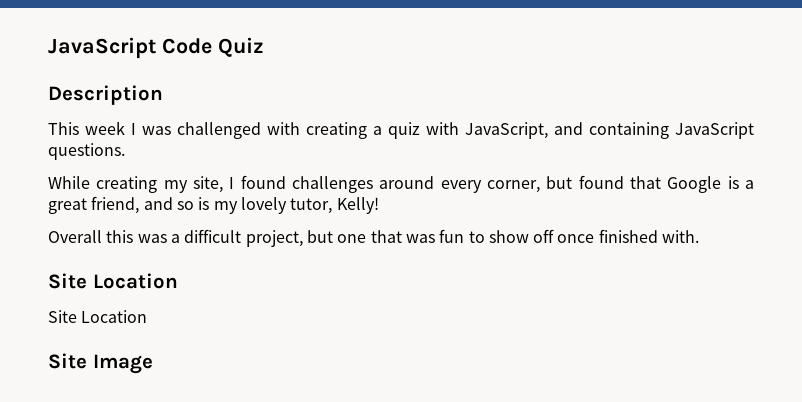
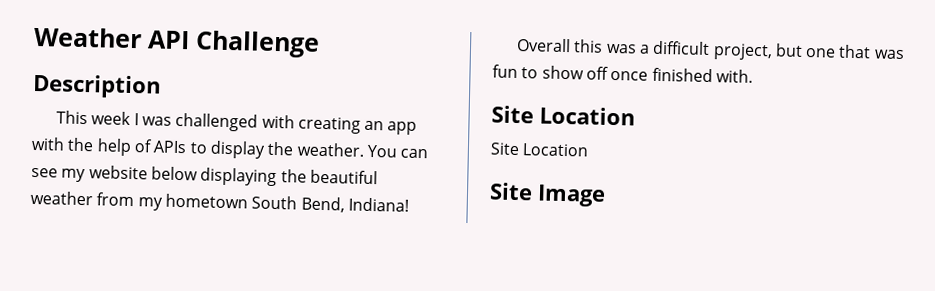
- JavaScript Code Quiz
+ Weather API Challenge
- This week I was challenged with creating a quiz with JavaScript, and containing JavaScript questions.
- While creating my site, I found challenges around every corner, but found that Google is a great friend, and so is my lovely tutor, Kelly!
+ This week I was challenged with creating an app with the help of APIs to display the weather. You can see my website below displaying the beautiful weather from my hometown South Bend, Indiana!

